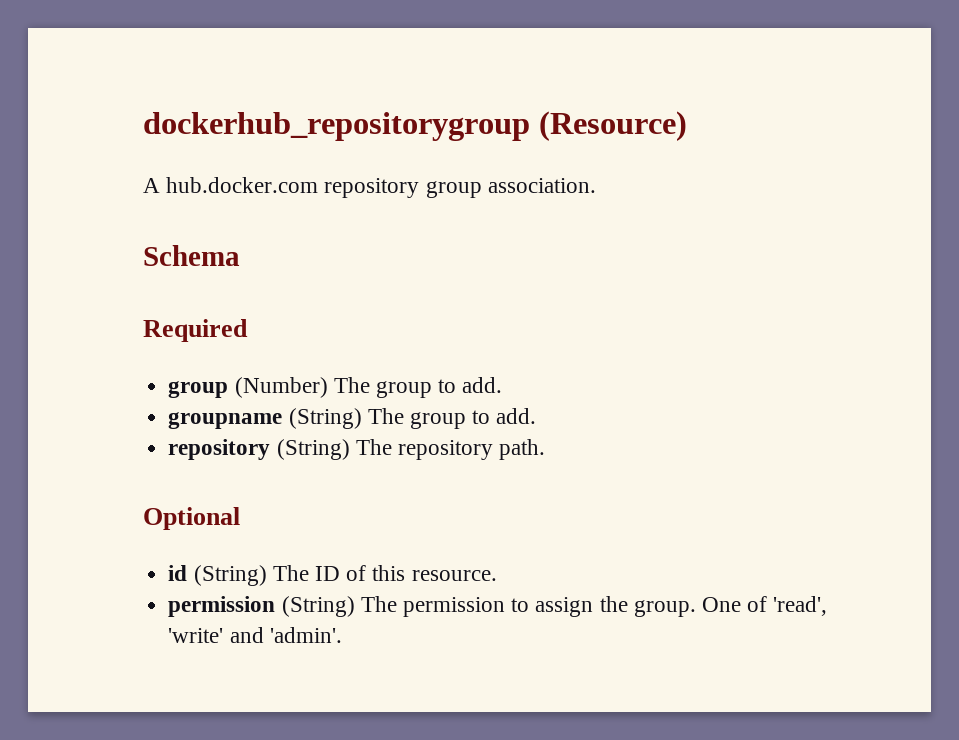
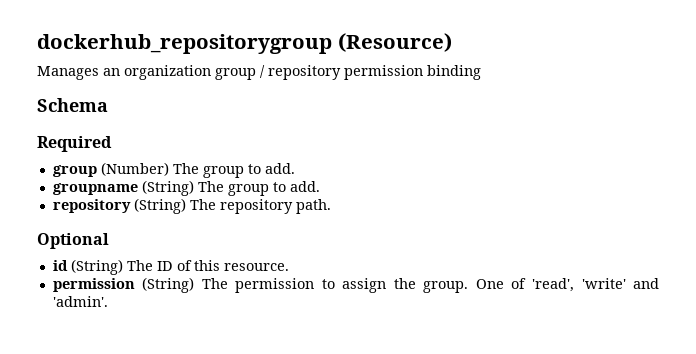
- A hub.docker.com repository group association.
+ Manages an organization group / repository permission binding

